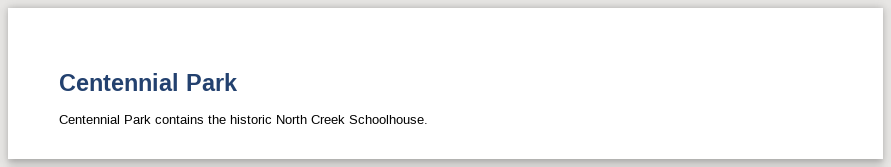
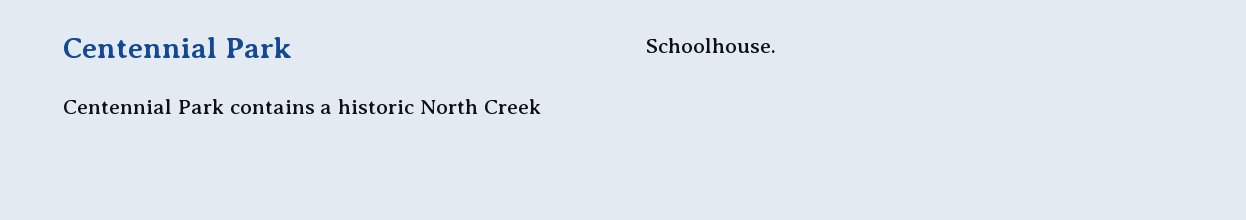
- Centennial Park contains the historic North Creek Schoolhouse.
+ Centennial Park contains a historic North Creek Schoolhouse.

